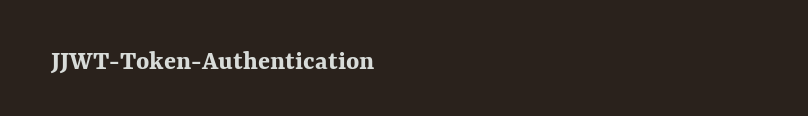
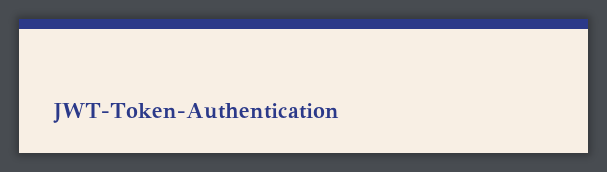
- JJWT-Token-Authentication
+ JWT-Token-Authentication

